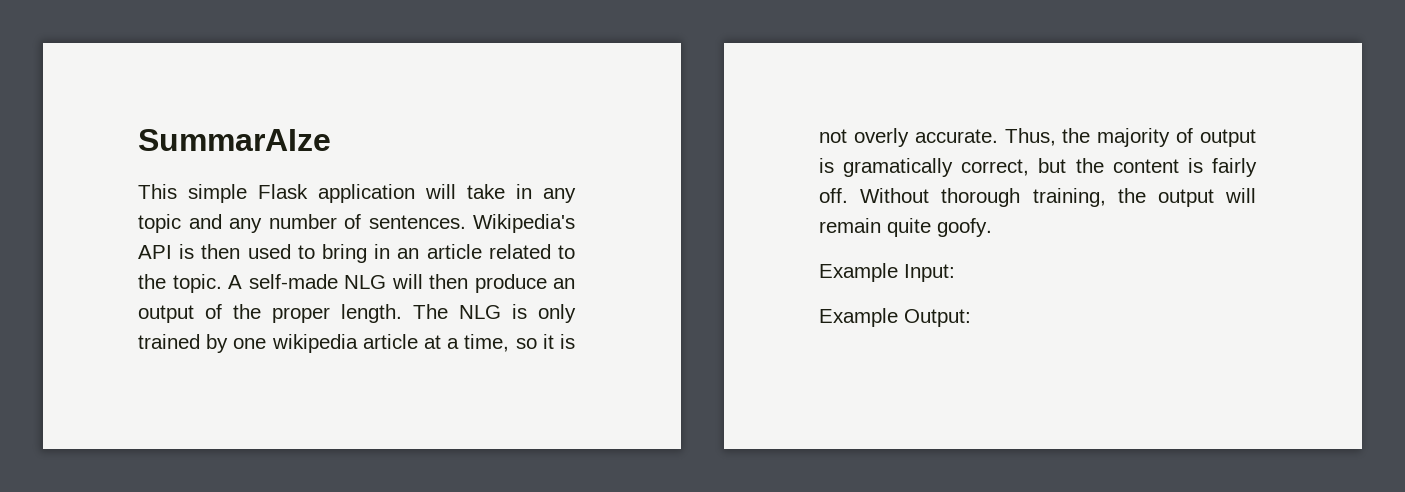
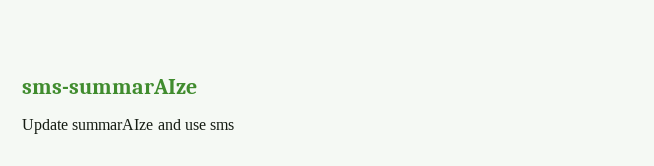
- SummarAIze
- This simple Flask application will take in any topic and any number of sentences. Wikipedia's API is then used to bring in an article related to the topic. A self-made NLG will then produce an output of the proper length. The NLG is only trained by one wikipedia article at a time, so it is not overly accurate. Thus, the majority of output is gramatically correct, but the content is fairly off. Without thorough training, the output will remain quite goofy.
- Example Input:
- Example Output:
+ sms-summarAIze
+ Update summarAIze and use sms

